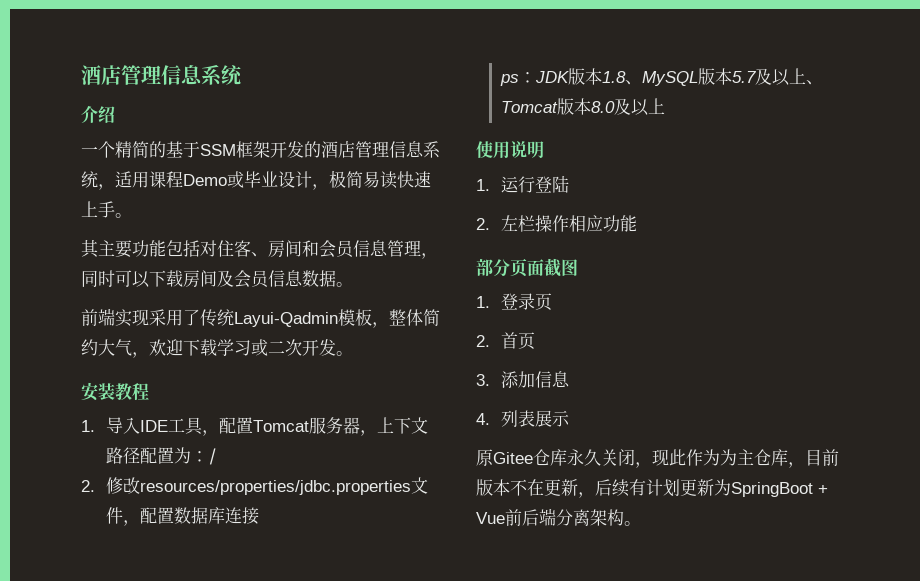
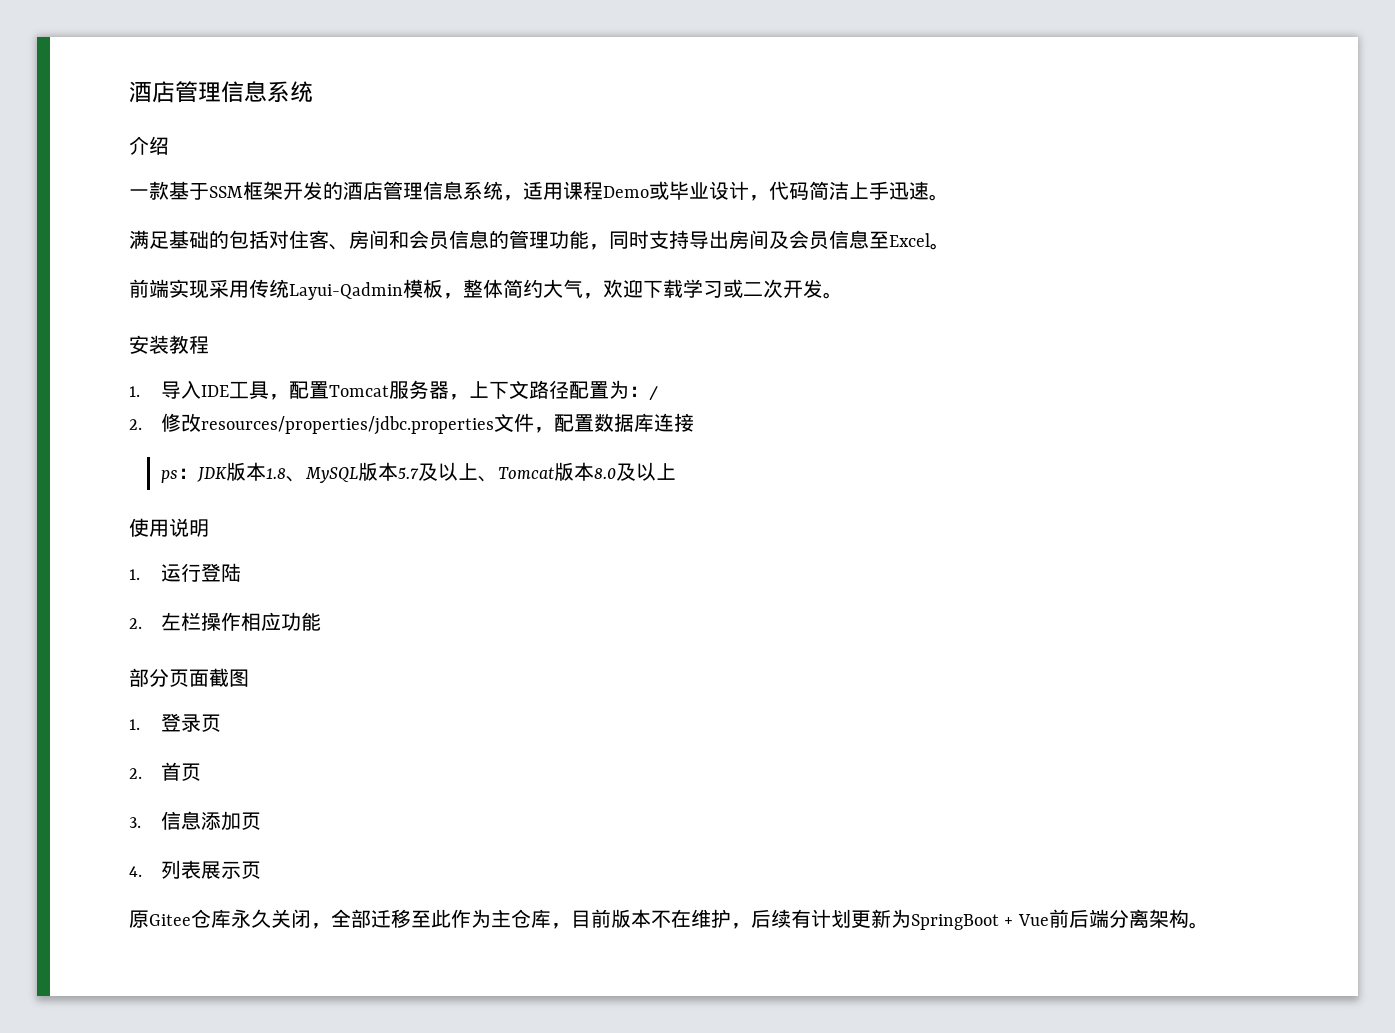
- 一个精简的基于SSM框架开发的酒店管理信息系统，适用课程Demo或毕业设计，极简易读快速上手。
- 其主要功能包括对住客、房间和会员信息管理，同时可以下载房间及会员信息数据。
+ 一款基于SSM框架开发的酒店管理信息系统，适用课程Demo或毕业设计，代码简洁上手迅速。
+ 满足基础的包括对住客、房间和会员信息的管理功能，同时支持导出房间及会员信息至Excel。
- 前端实现采用了传统Layui-Qadmin模板，整体简约大气，欢迎下载学习或二次开发。
+ 前端实现采用传统Layui-Qadmin模板，整体简约大气，欢迎下载学习或二次开发。
- 3.添加信息
+ 3.信息添加页
- 4.列表展示
+ 4.列表展示页
- 原Gitee仓库永久关闭，现此作为为主仓库，目前版本不在更新，后续有计划更新为SpringBoot + Vue前后端分离架构。
+ 原Gitee仓库永久关闭，全部迁移至此作为主仓库，目前版本不在维护，后续有计划更新为SpringBoot + Vue前后端分离架构。

